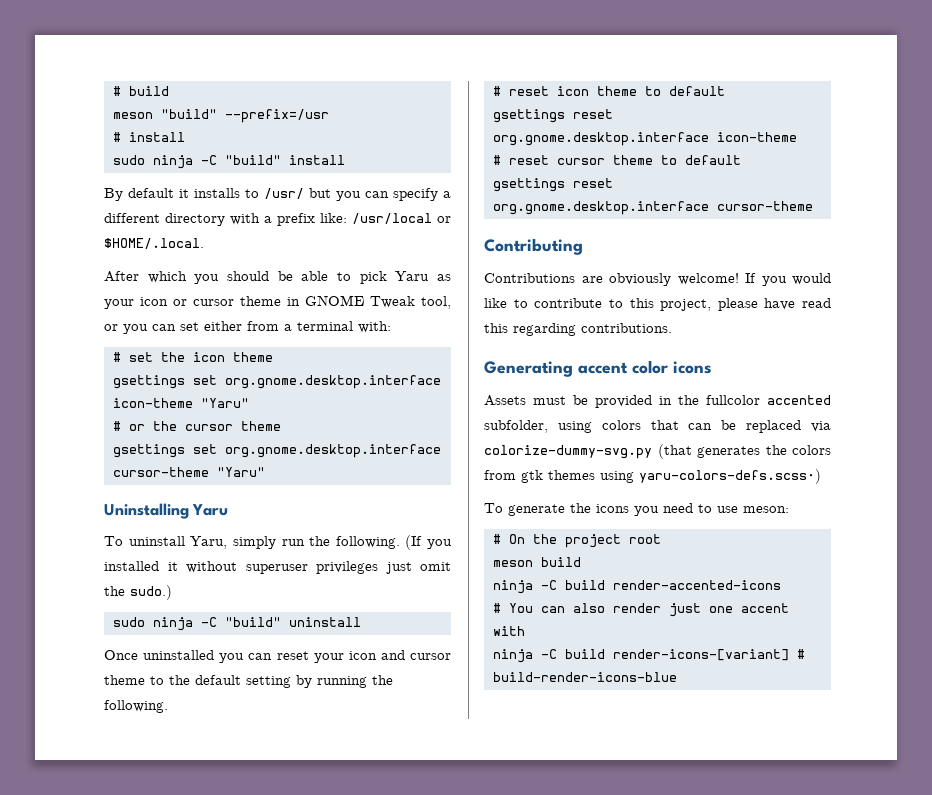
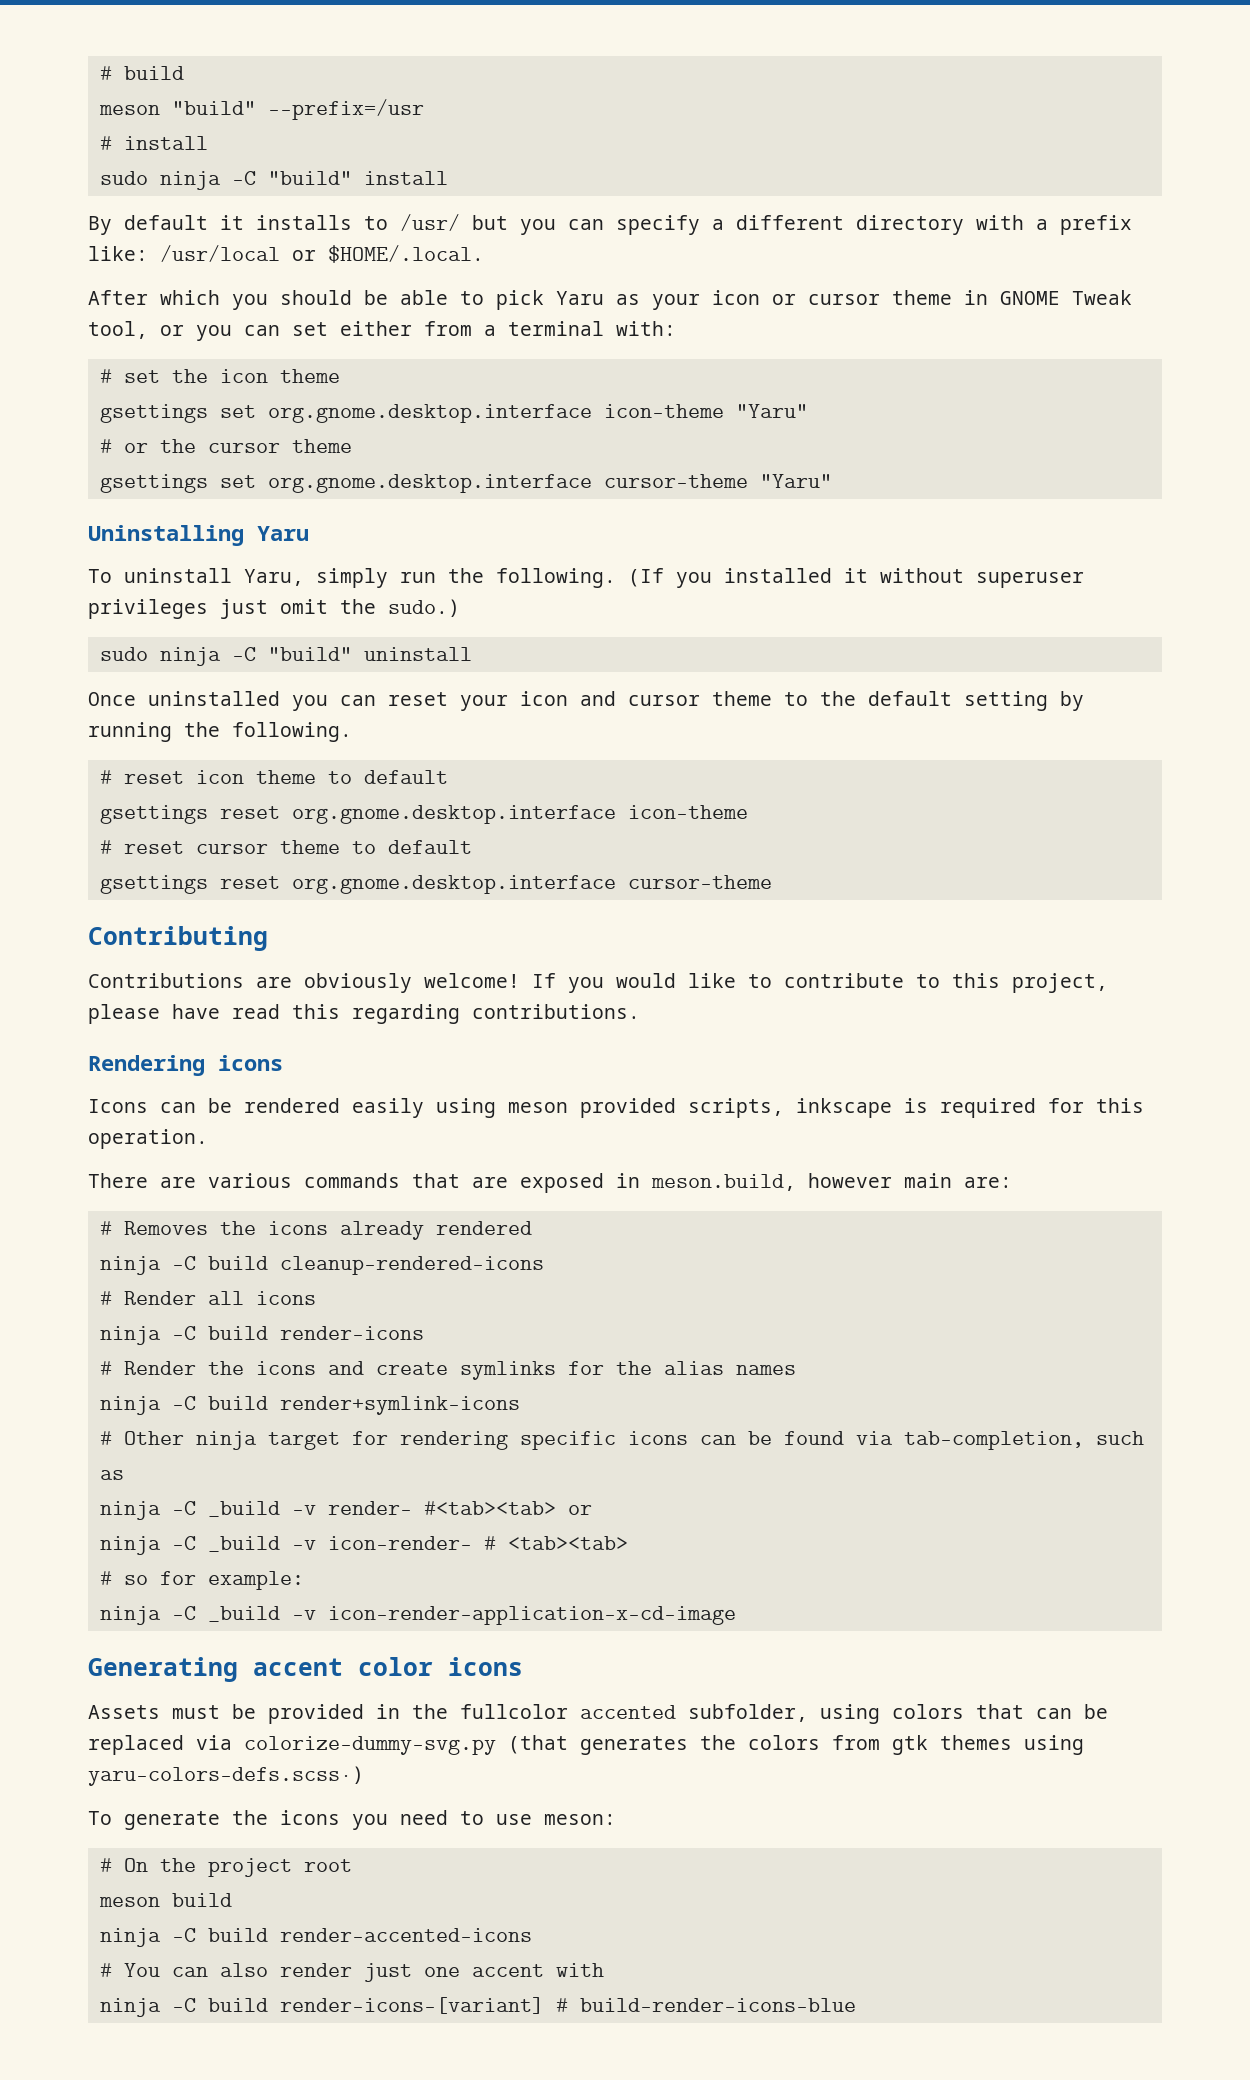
+ Rendering icons
+ Icons can be rendered easily using meson provided scripts, inkscape is required for this operation.
+ There are various commands that are exposed in meson.build, however main are:
+ # Removes the icons already rendered
+ ninja -C build cleanup-rendered-icons
+ # Render all icons
+ ninja -C build render-icons
+ # Render the icons and create symlinks for the alias names
+ ninja -C build render+symlink-icons
+ # Other ninja target for rendering specific icons can be found via tab-completion, such as
+ ninja -C _build -v render- #<tab><tab> or
+ ninja -C _build -v icon-render- # <tab><tab>
+ # so for example:
+ ninja -C _build -v icon-render-application-x-cd-image

